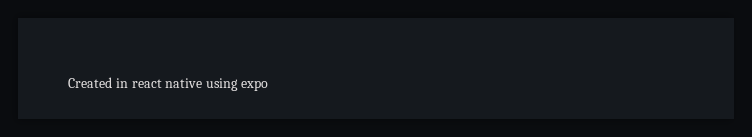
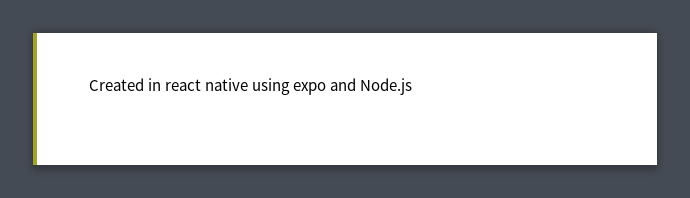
- Created in react native using expo
+ Created in react native using expo and Node.js

